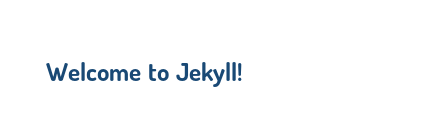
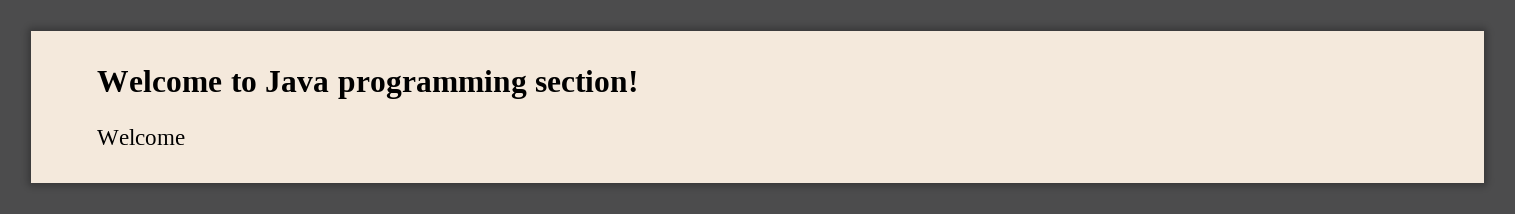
- Welcome to Jekyll!
+ Welcome to Java programming section!
+ Welcome

